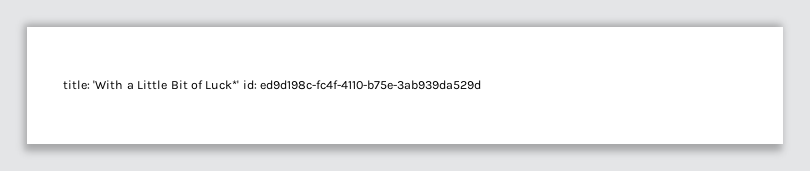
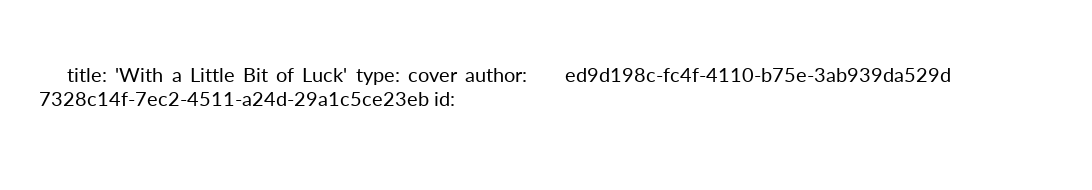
- title: 'With a Little Bit of Luck*' id: ed9d198c-fc4f-4110-b75e-3ab939da529d
+ title: 'With a Little Bit of Luck' type: cover author: 7328c14f-7ec2-4511-a24d-29a1c5ce23eb id: ed9d198c-fc4f-4110-b75e-3ab939da529d

